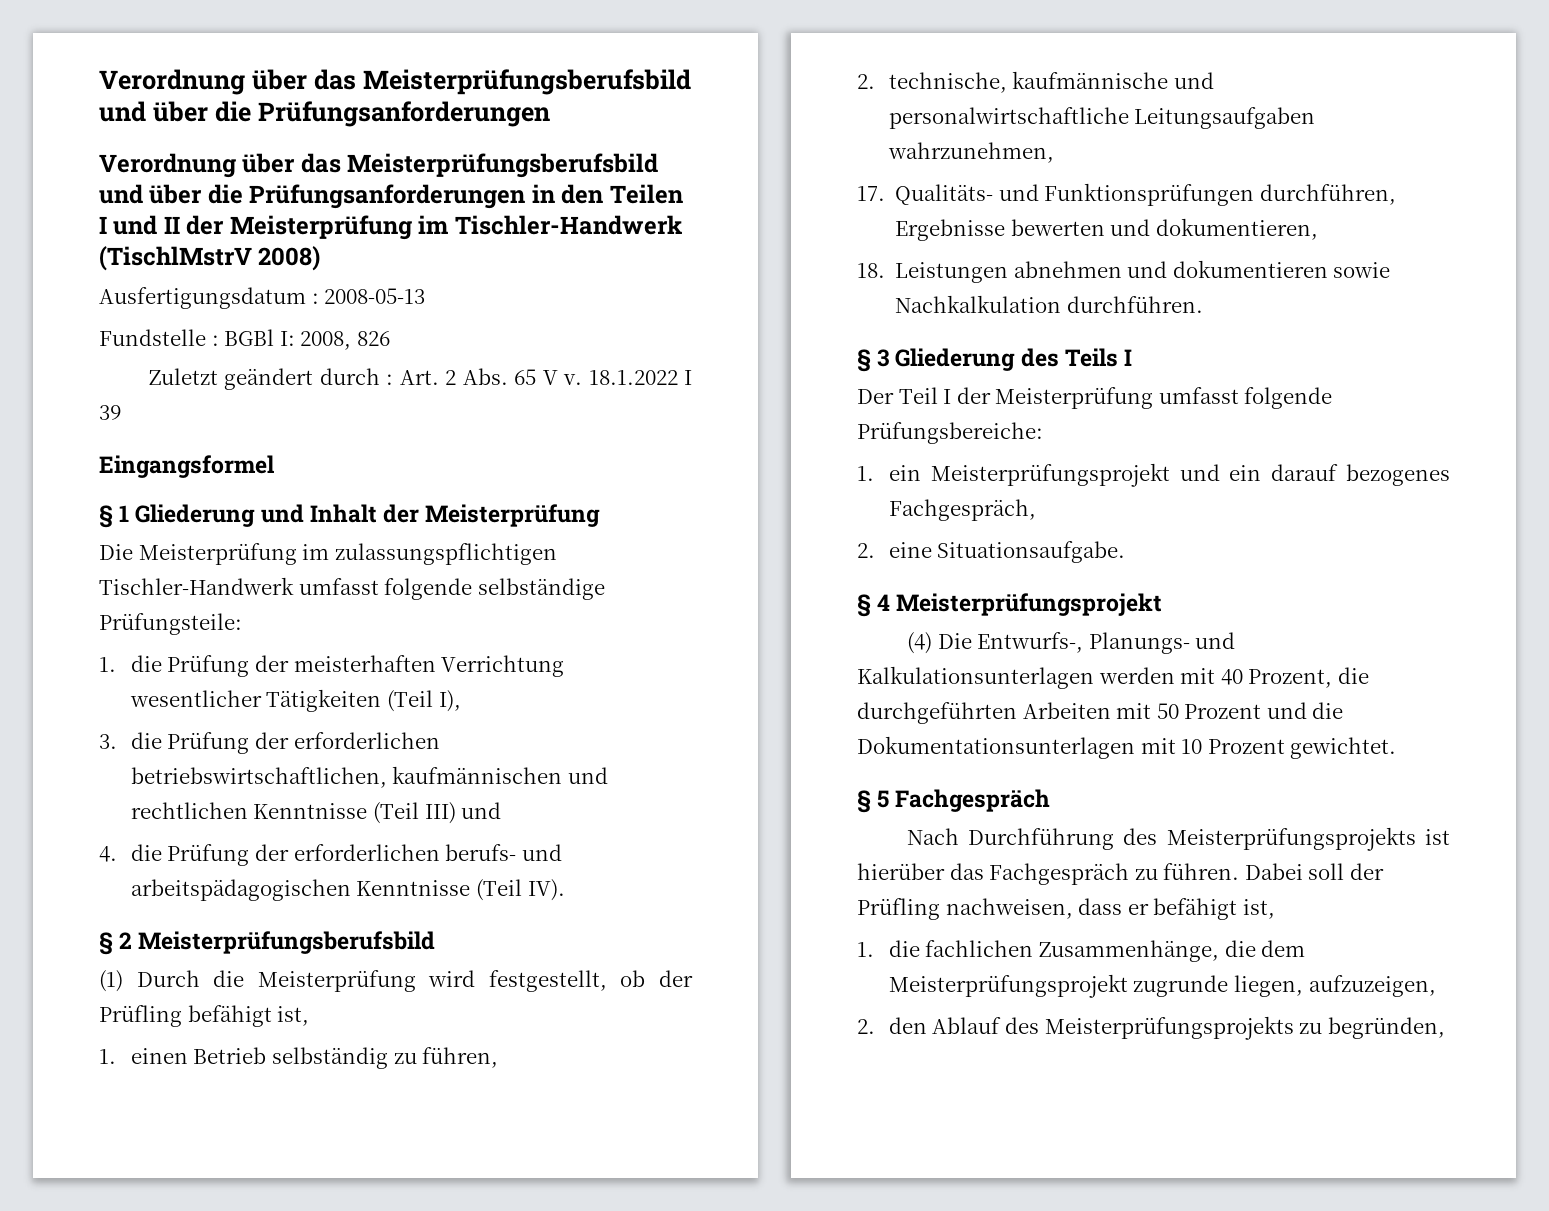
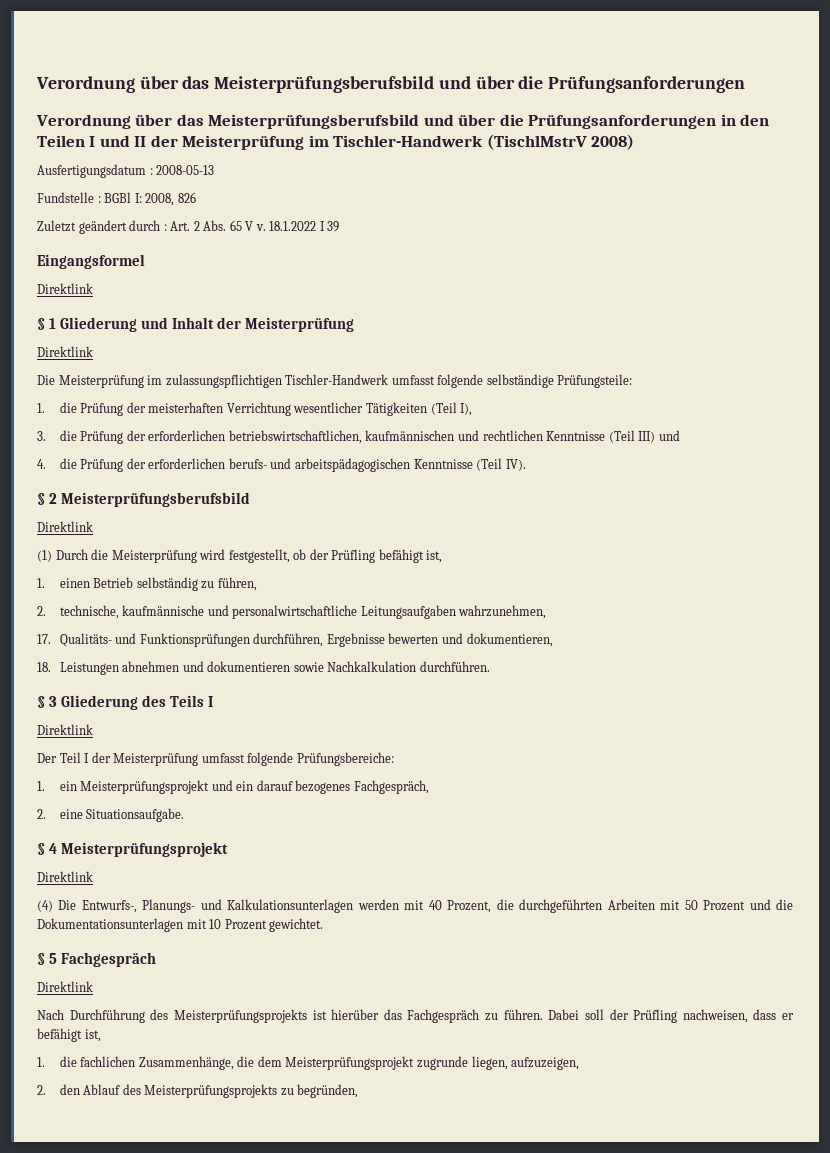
  Eingangsformel
+ Direktlink
  § 1 Gliederung und Inhalt der Meisterprüfung
+ Direktlink
  § 2 Meisterprüfungsberufsbild
+ Direktlink
  § 3 Gliederung des Teils I
+ Direktlink
  § 4 Meisterprüfungsprojekt
+ Direktlink
  § 5 Fachgespräch
+ Direktlink

